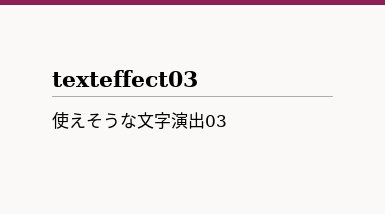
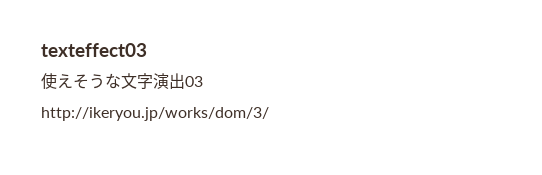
+ http://ikeryou.jp/works/dom/3/

